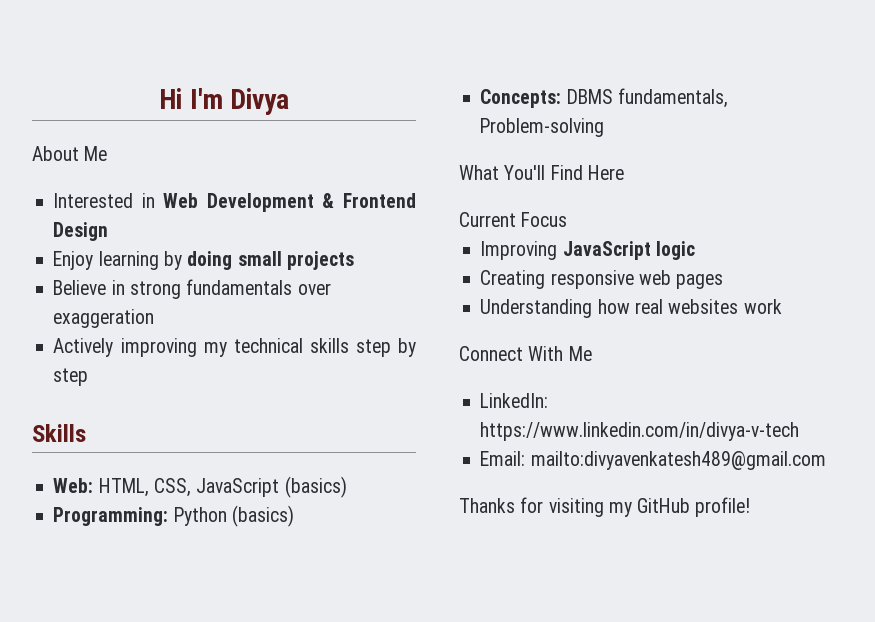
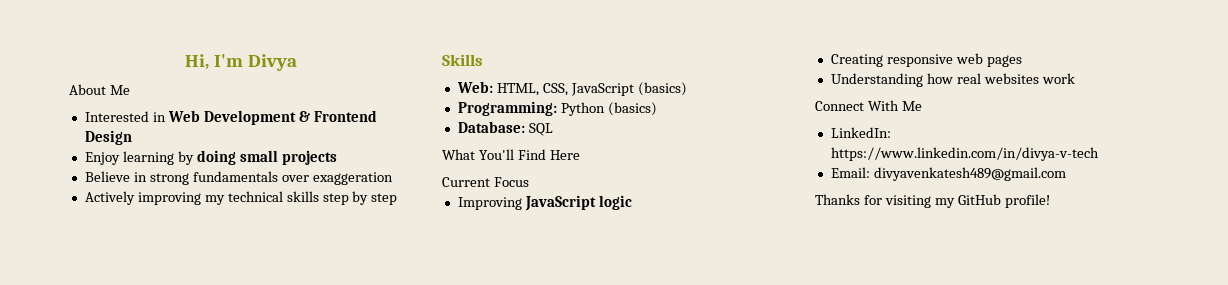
- Hi I'm Divya
+ Hi, I'm Divya
- Concepts: DBMS fundamentals, Problem-solving
+ Database: SQL
- Email: mailto:divyavenkatesh489@gmail.com
+ Email: divyavenkatesh489@gmail.com

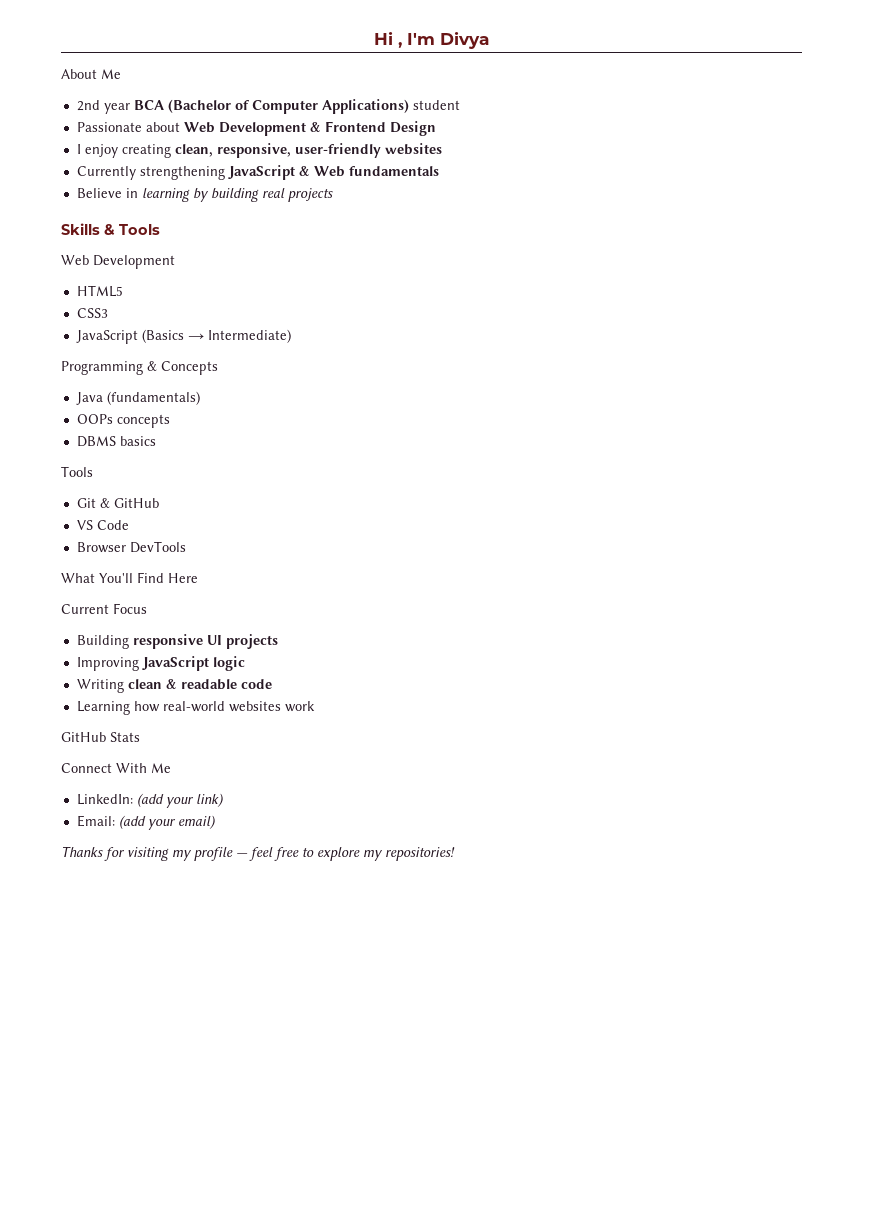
- Hi, I'm Divya
+ Hi , I'm Divya
- Interested in Web Development & Frontend Design
+ 2nd year BCA (Bachelor of Computer Applications) student
+ Passionate about Web Development & Frontend Design
- Enjoy learning by doing small projects
- Believe in strong fundamentals over exaggeration
- Actively improving my technical skills step by step
- Skills
- Web: HTML, CSS, JavaScript (basics)
- Programming: Python (basics)
- Database: SQL
+ I enjoy creating clean, responsive, user-friendly websites
+ Currently strengthening JavaScript & Web fundamentals
+ Believe in learning by building real projects
+ Skills & Tools
+ Web Development
+ HTML5
+ CSS3
+ JavaScript (Basics → Intermediate)
+ Programming & Concepts
+ Java (fundamentals)
+ OOPs concepts
+ DBMS basics
+ Tools
+ Git & GitHub
+ VS Code
+ Browser DevTools
+ Building responsive UI projects
- Creating responsive web pages
- Understanding how real websites work
+ Writing clean & readable code
+ Learning how real-world websites work
+ GitHub Stats
- LinkedIn: https://www.linkedin.com/in/divya-v-tech
- Email: divyavenkatesh489@gmail.com
- Thanks for visiting my GitHub profile!
+ LinkedIn: (add your link)
+ Email: (add your email)
+ Thanks for visiting my profile — feel free to explore my repositories!

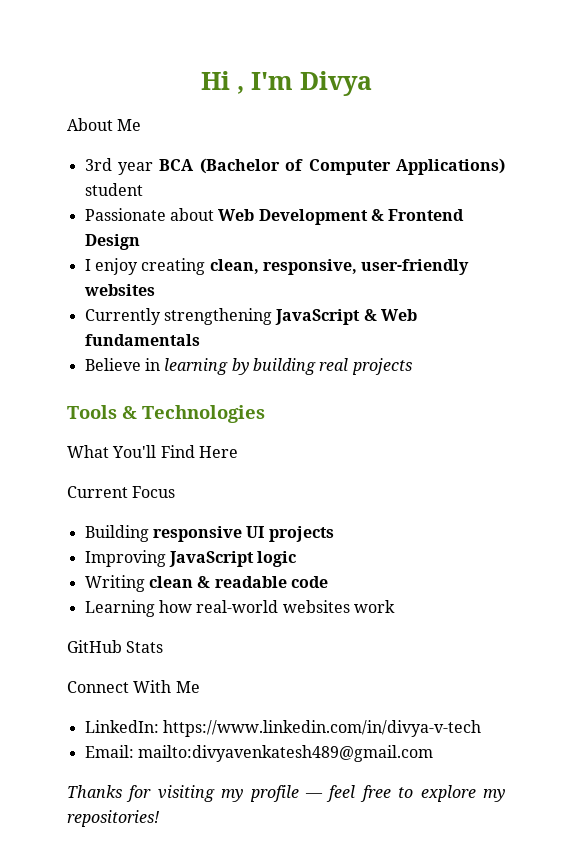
- 2nd year BCA (Bachelor of Computer Applications) student
+ 3rd year BCA (Bachelor of Computer Applications) student
- Skills & Tools
- Web Development
- HTML5
- CSS3
- JavaScript (Basics → Intermediate)
- Programming & Concepts
- Java (fundamentals)
- OOPs concepts
- DBMS basics
- Tools
- Git & GitHub
- VS Code
- Browser DevTools
+ Tools & Technologies
- LinkedIn: (add your link)
- Email: (add your email)
+ LinkedIn: https://www.linkedin.com/in/divya-v-tech
+ Email: mailto:divyavenkatesh489@gmail.com

